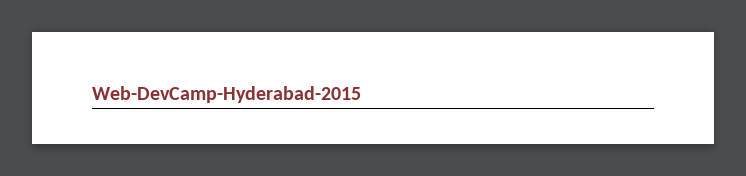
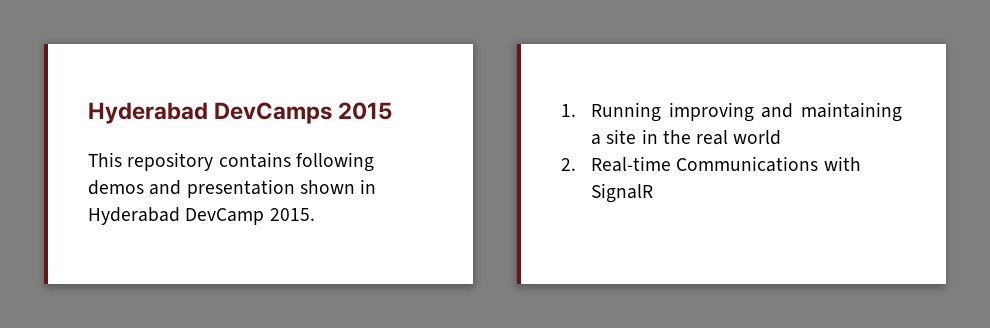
- Web-DevCamp-Hyderabad-2015
+ Hyderabad DevCamps 2015
+ This repository contains following demos and presentation shown in Hyderabad DevCamp 2015.
+ 1. Running improving and maintaining a site in the real world
+ 2. Real-time Communications with SignalR

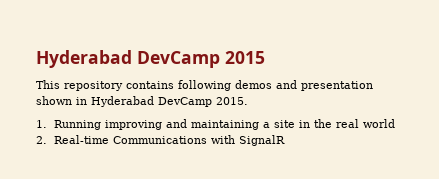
- Hyderabad DevCamps 2015
+ Hyderabad DevCamp 2015

